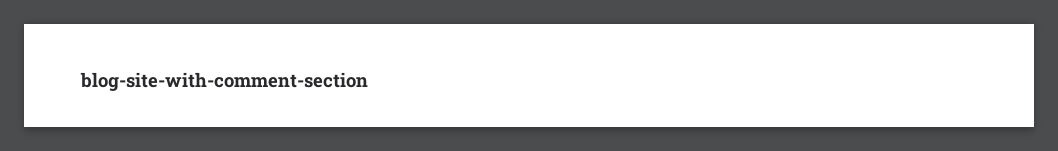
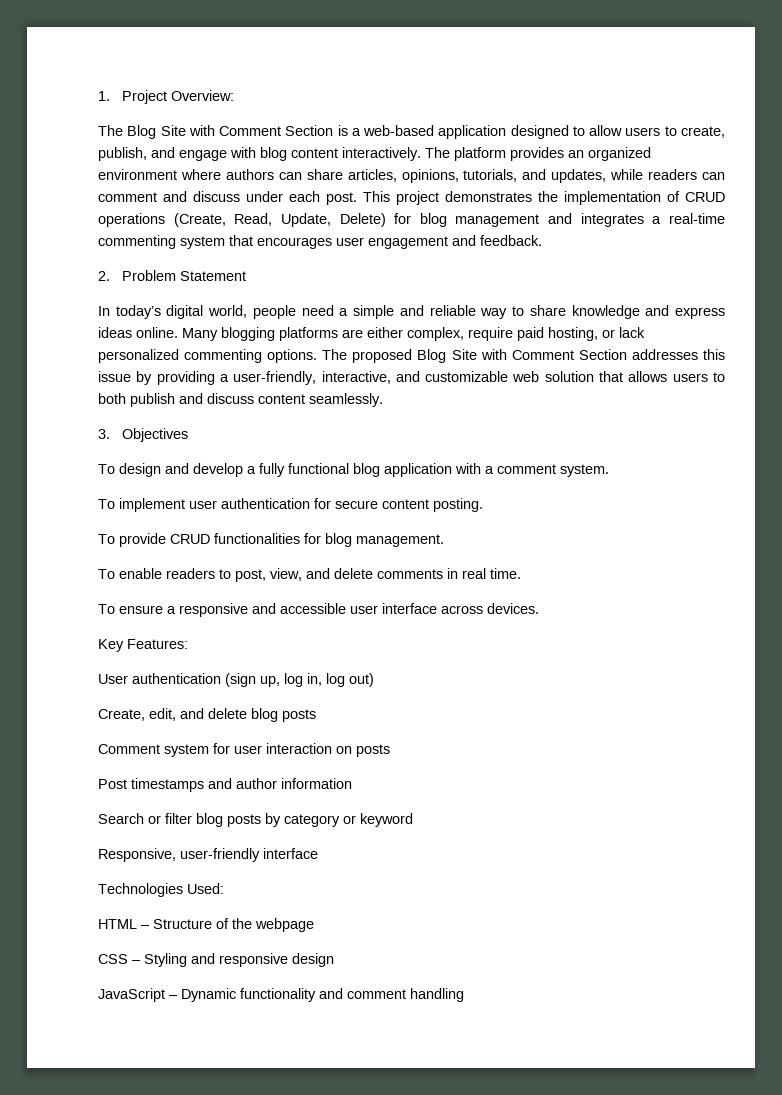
- blog-site-with-comment-section
+ 1. Project Overview:
+ The Blog Site with Comment Section is a web-based application designed to allow users to create, publish, and engage with blog content interactively. The platform provides an organized environment where authors can share articles, opinions, tutorials, and updates, while readers can comment and discuss under each post. This project demonstrates the implementation of CRUD operations (Create, Read, Update, Delete) for blog management and integrates a real-time commenting system that encourages user engagement and feedback.
+ 2. Problem Statement
+ In today’s digital world, people need a simple and reliable way to share knowledge and express ideas online. Many blogging platforms are either complex, require paid hosting, or lack personalized commenting options. The proposed Blog Site with Comment Section addresses this issue by providing a user-friendly, interactive, and customizable web solution that allows users to both publish and discuss content seamlessly.
+ 3. Objectives
+ To design and develop a fully functional blog application with a comment system.
+ To implement user authentication for secure content posting.
+ To provide CRUD functionalities for blog management.
+ To enable readers to post, view, and delete comments in real time.
+ To ensure a responsive and accessible user interface across devices.
+ Key Features:
+ User authentication (sign up, log in, log out)
+ Create, edit, and delete blog posts
+ Comment system for user interaction on posts
+ Post timestamps and author information
+ Search or filter blog posts by category or keyword
+ Responsive, user-friendly interface
+ Technologies Used:
+ HTML – Structure of the webpage
+ CSS – Styling and responsive design
+ JavaScript – Dynamic functionality and comment handling

